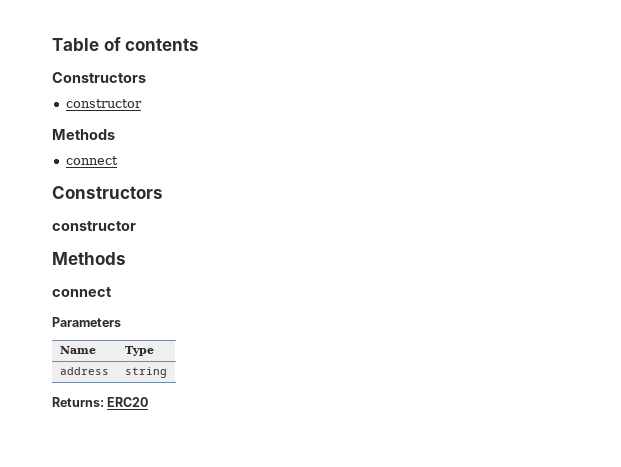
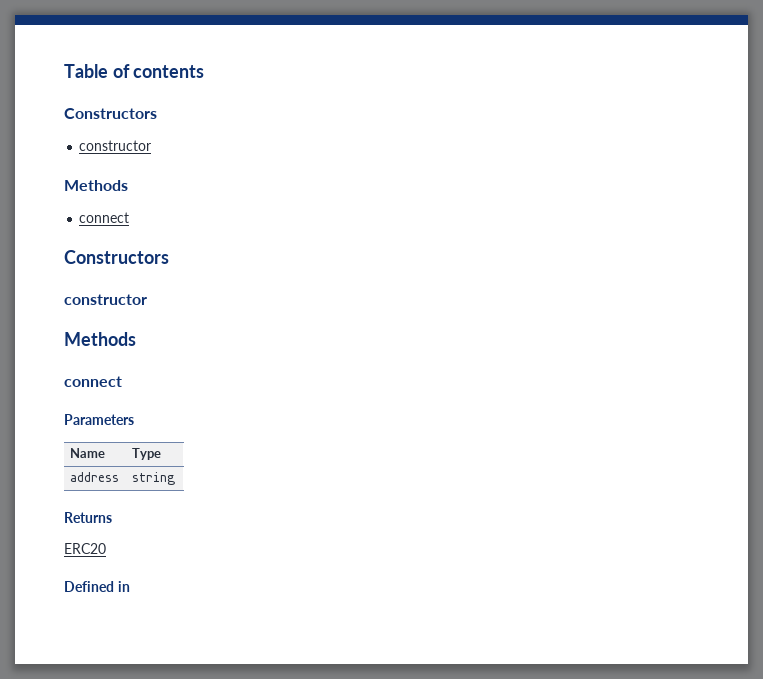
- Returns: ERC20
+ Returns
+ ERC20
+ Defined in

